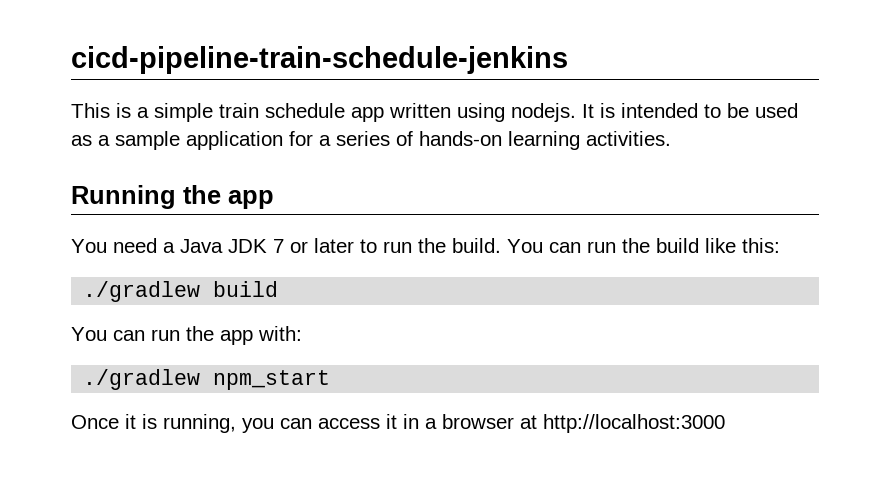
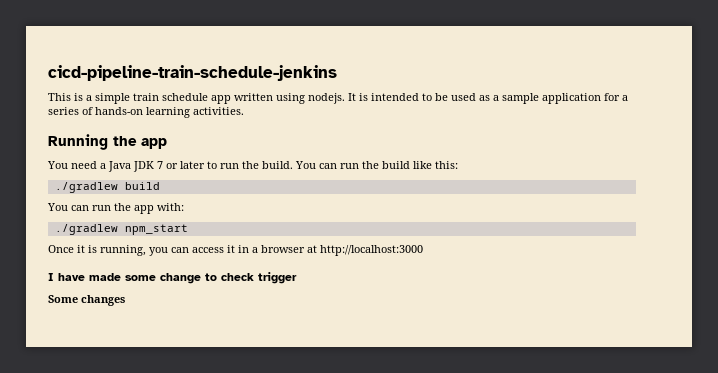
+ I have made some change to check trigger
+ Some changes

